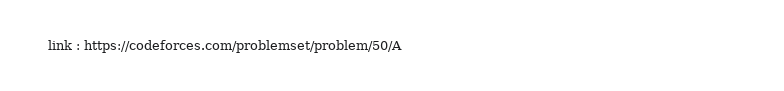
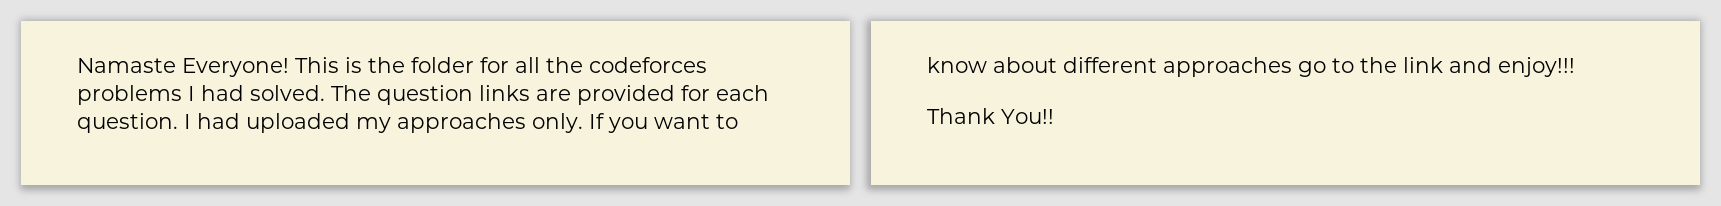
- link : https://codeforces.com/problemset/problem/50/A
+ Namaste Everyone! This is the folder for all the codeforces problems I had solved. The question links are provided for each question. I had uploaded my approaches only. If you want to know about different approaches go to the link and enjoy!!!
+ Thank You!!

